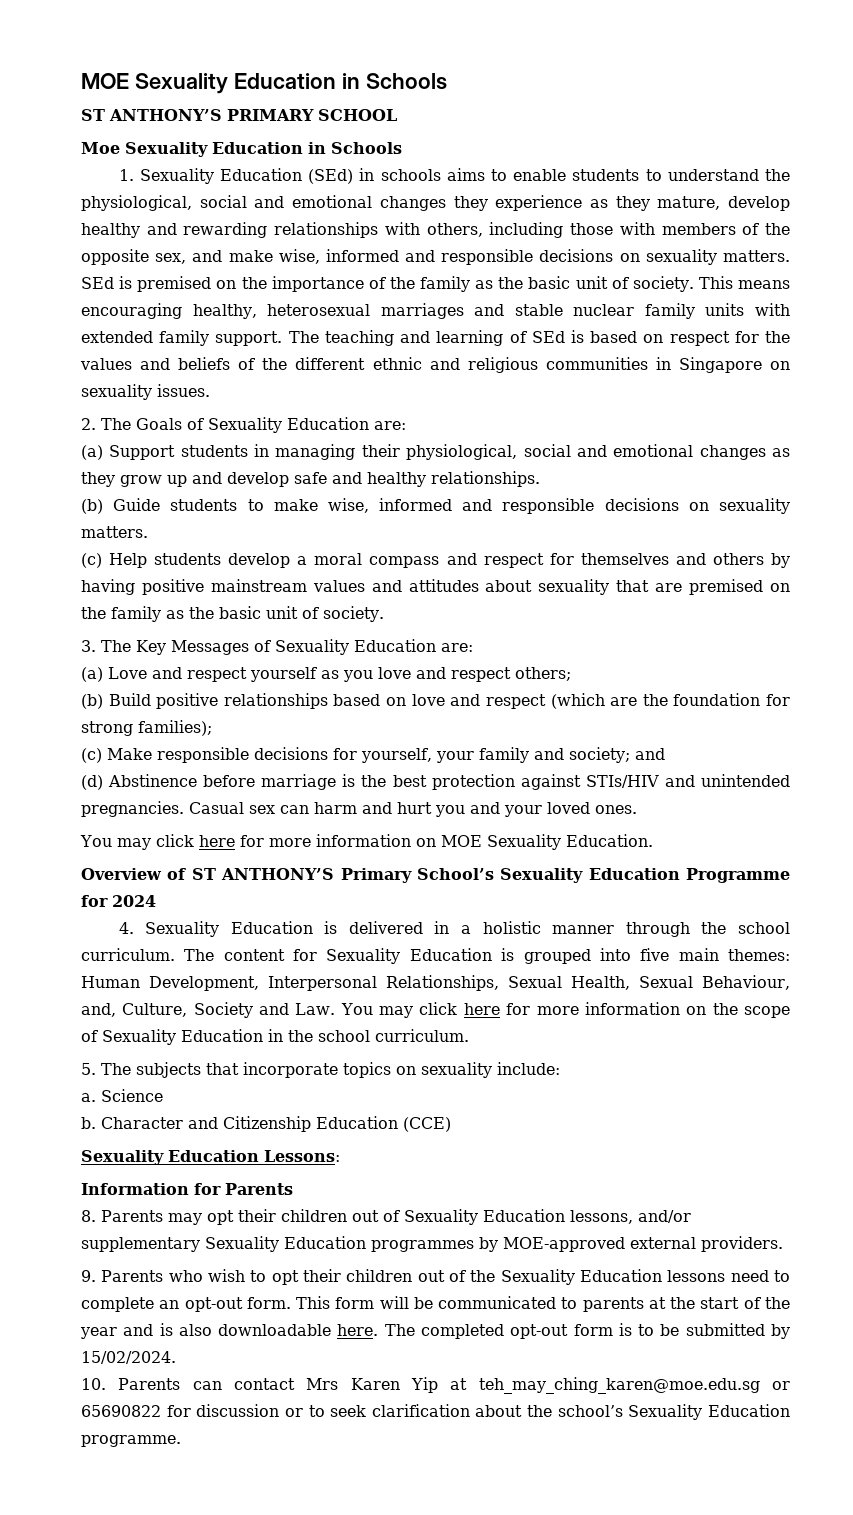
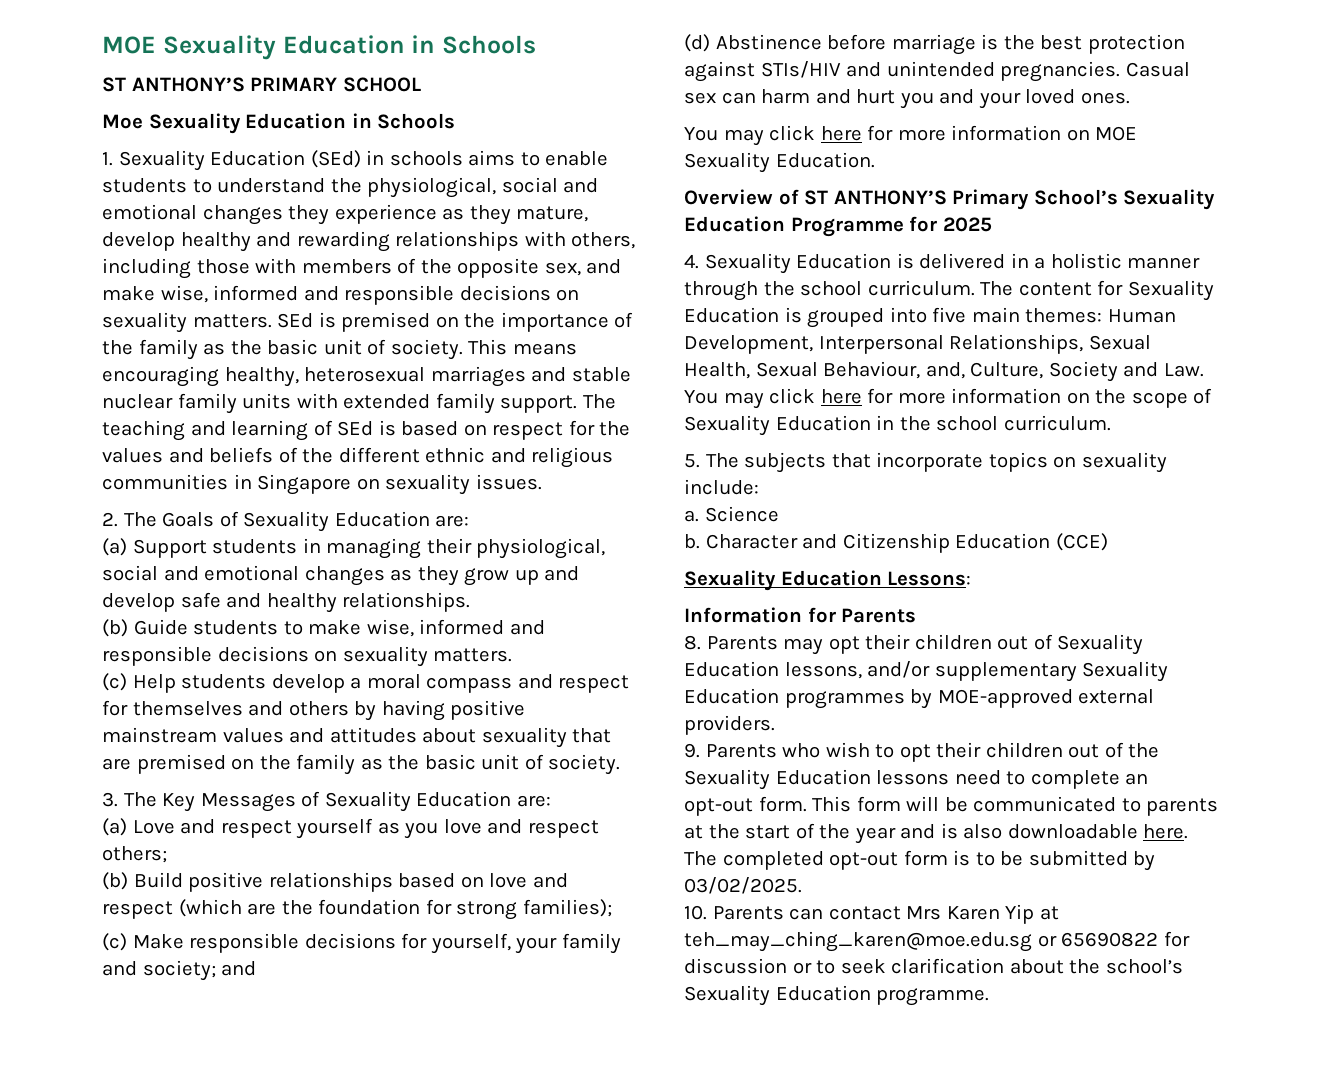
- Overview of ST ANTHONY’S Primary School’s Sexuality Education Programme for 2024
+ Overview of ST ANTHONY’S Primary School’s Sexuality Education Programme for 2025
- The completed opt-out form is to be submitted by 15/02/2024.
+ The completed opt-out form is to be submitted by 03/02/2025.

